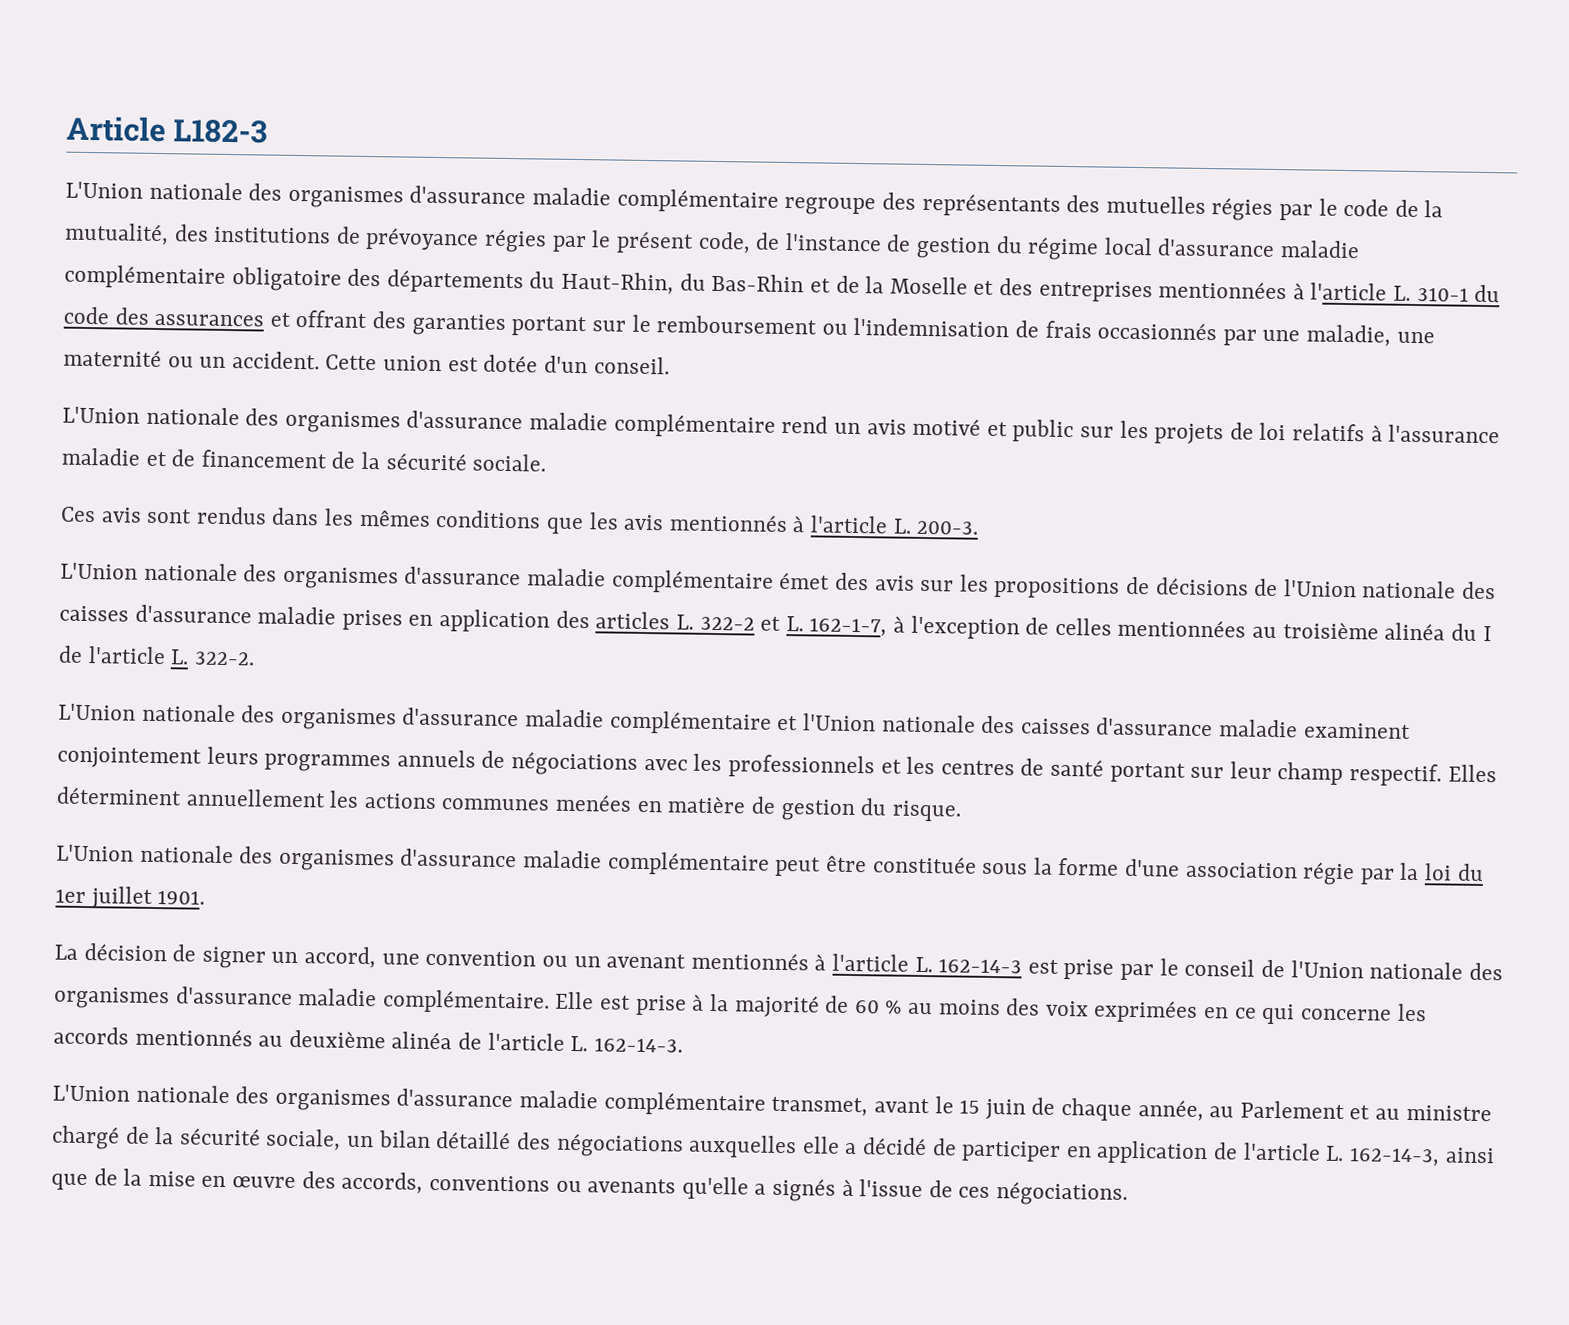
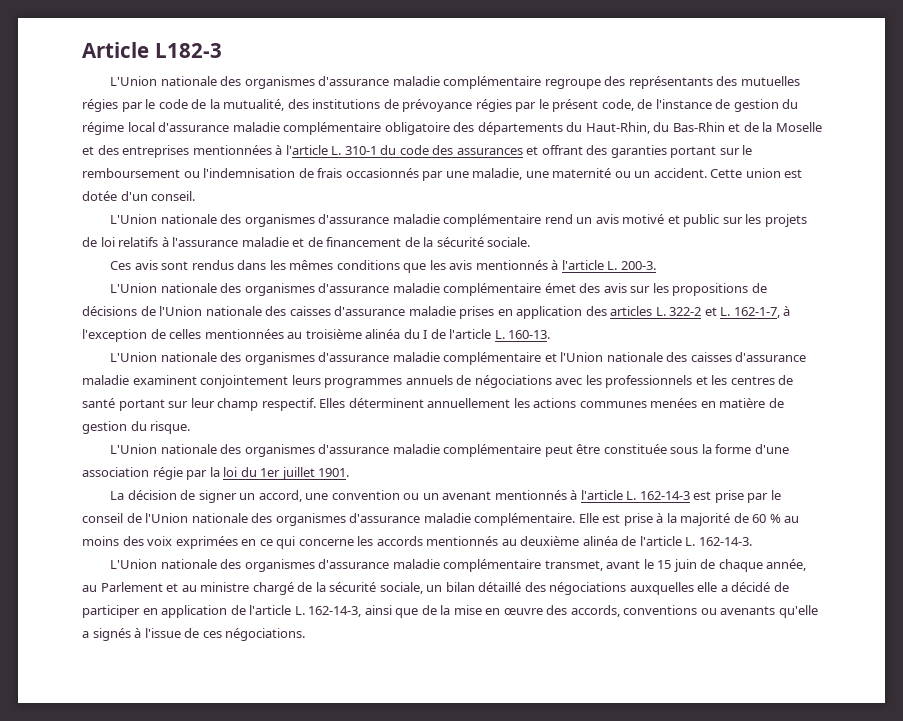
- L'Union nationale des organismes d'assurance maladie complémentaire émet des avis sur les propositions de décisions de l'Union nationale des caisses d'assurance maladie prises en application des articles L. 322-2 et L. 162-1-7, à l'exception de celles mentionnées au troisième alinéa du I de l'article L. 322-2.
+ L'Union nationale des organismes d'assurance maladie complémentaire émet des avis sur les propositions de décisions de l'Union nationale des caisses d'assurance maladie prises en application des articles L. 322-2 et L. 162-1-7, à l'exception de celles mentionnées au troisième alinéa du I de l'article L. 160-13.

